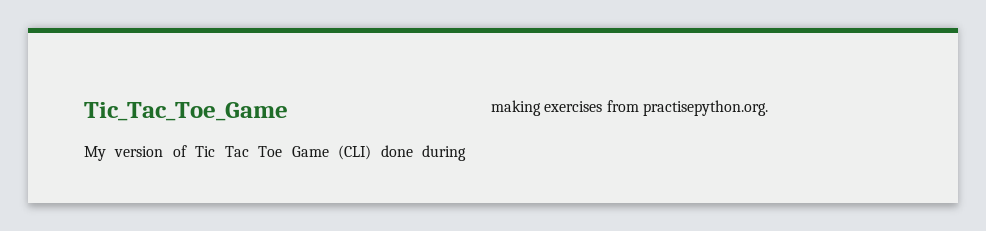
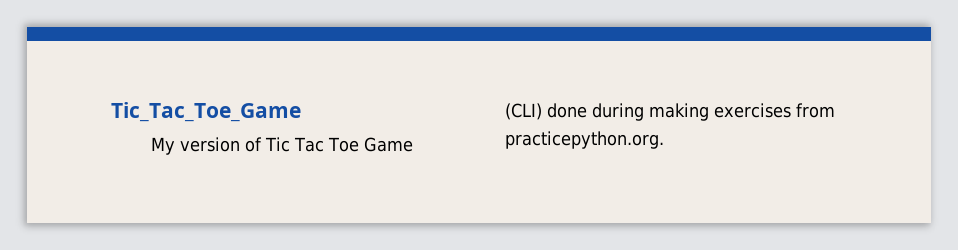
- My version of Tic Tac Toe Game (CLI) done during making exercises from practisepython.org.
+ My version of Tic Tac Toe Game (CLI) done during making exercises from practicepython.org.

